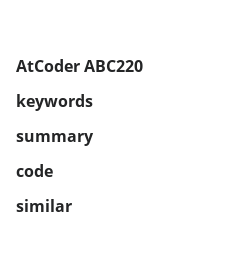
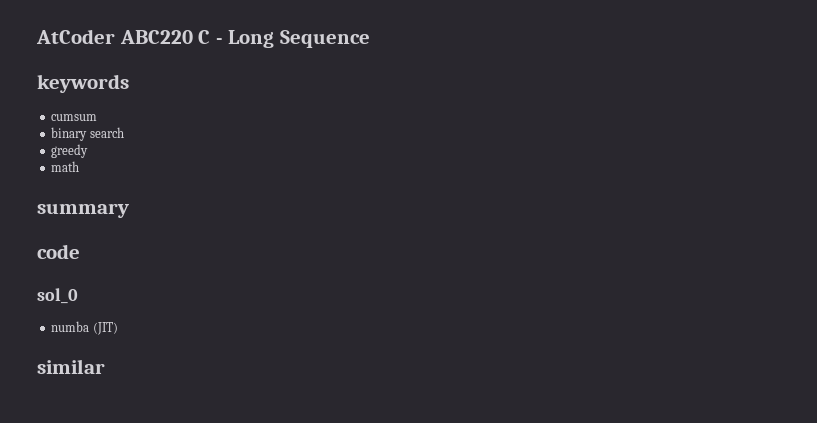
- AtCoder ABC220
+ AtCoder ABC220 C - Long Sequence
  keywords
+ cumsum
+ binary search
+ greedy
+ math
+ sol_0
+ numba (JIT)

